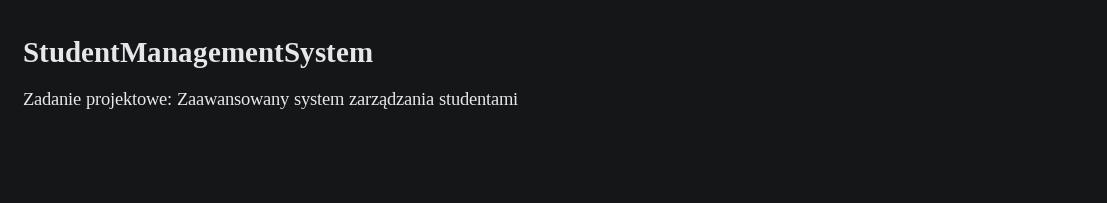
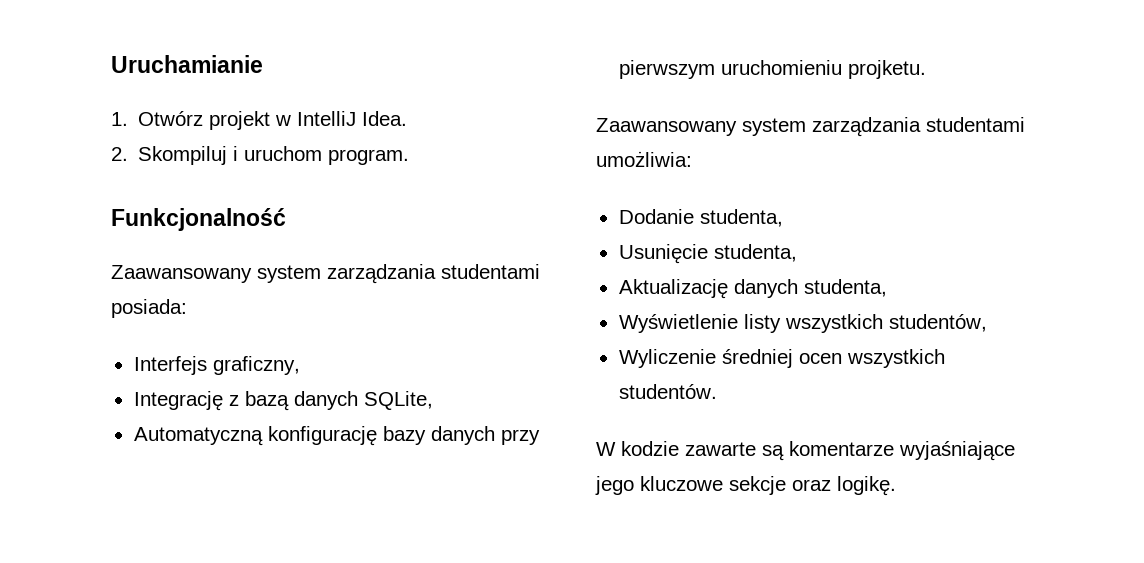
- StudentManagementSystem
- Zadanie projektowe: Zaawansowany system zarządzania studentami
+ Uruchamianie
+ 1. Otwórz projekt w IntelliJ Idea.
+ 2. Skompiluj i uruchom program.
+ Funkcjonalność
+ Zaawansowany system zarządzania studentami posiada:
+ Interfejs graficzny,
+ Integrację z bazą danych SQLite,
+ Automatyczną konfigurację bazy danych przy pierwszym uruchomieniu projketu.
+ Zaawansowany system zarządzania studentami umożliwia:
+ Dodanie studenta,
+ Usunięcie studenta,
+ Aktualizację danych studenta,
+ Wyświetlenie listy wszystkich studentów,
+ Wyliczenie średniej ocen wszystkich studentów.
+ W kodzie zawarte są komentarze wyjaśniające jego kluczowe sekcje oraz logikę.

